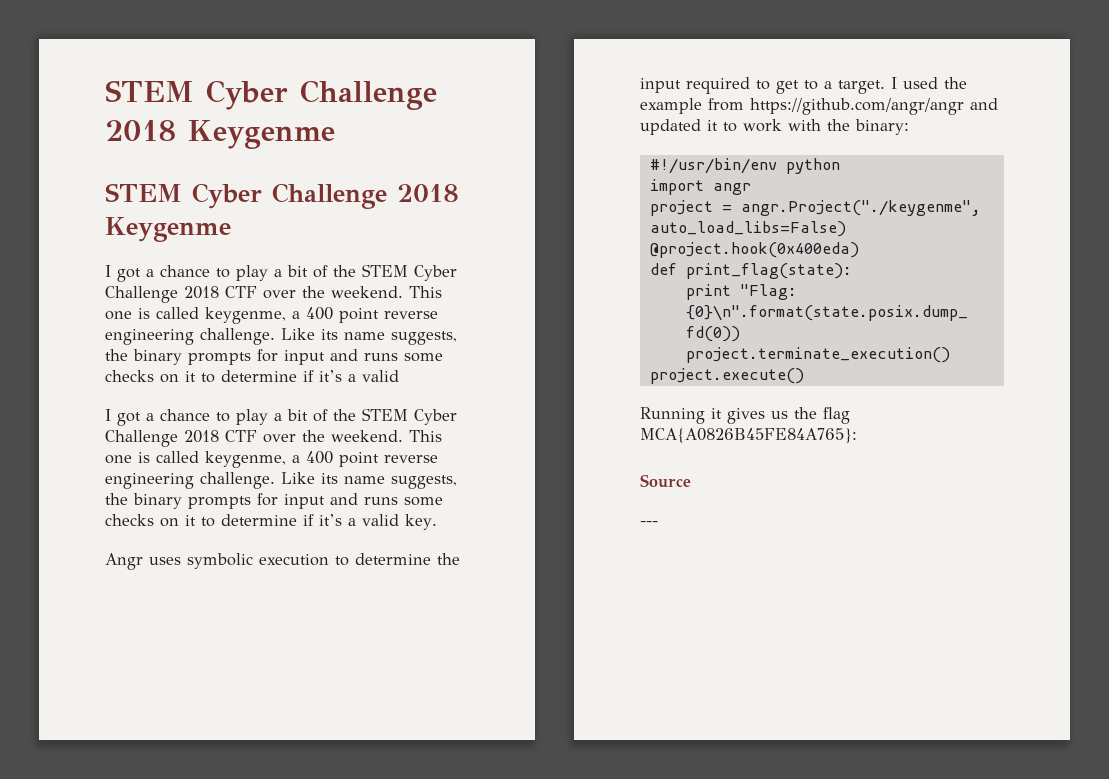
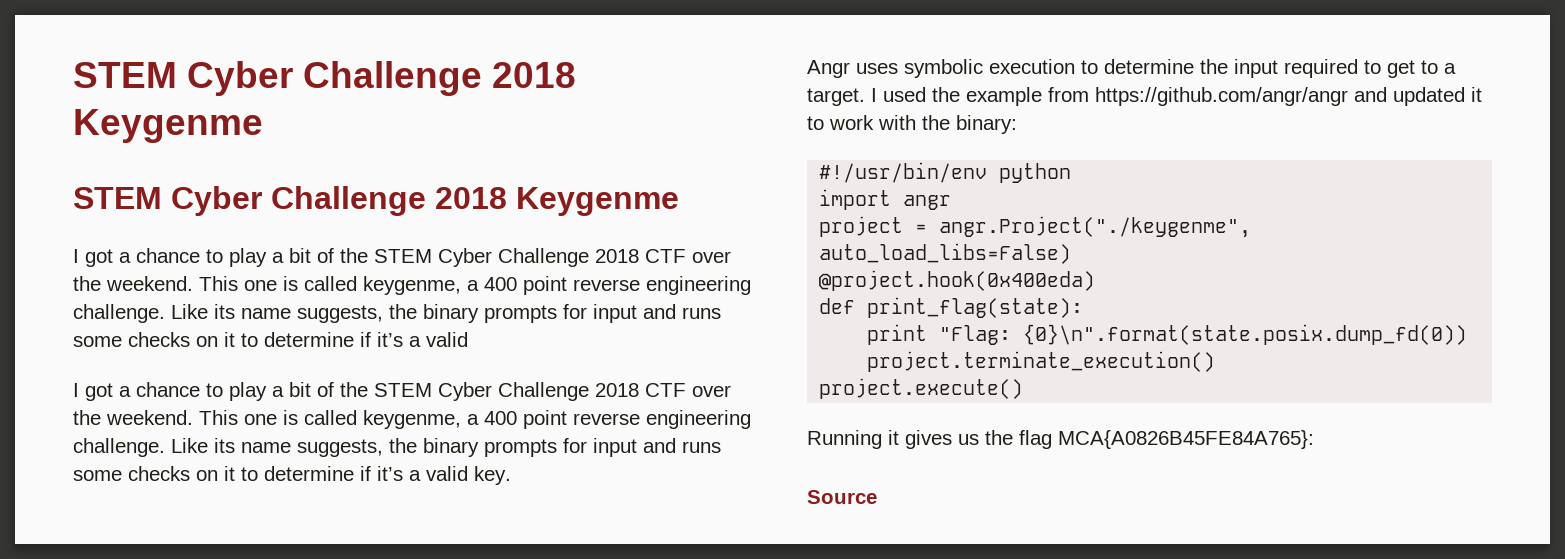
- ---

